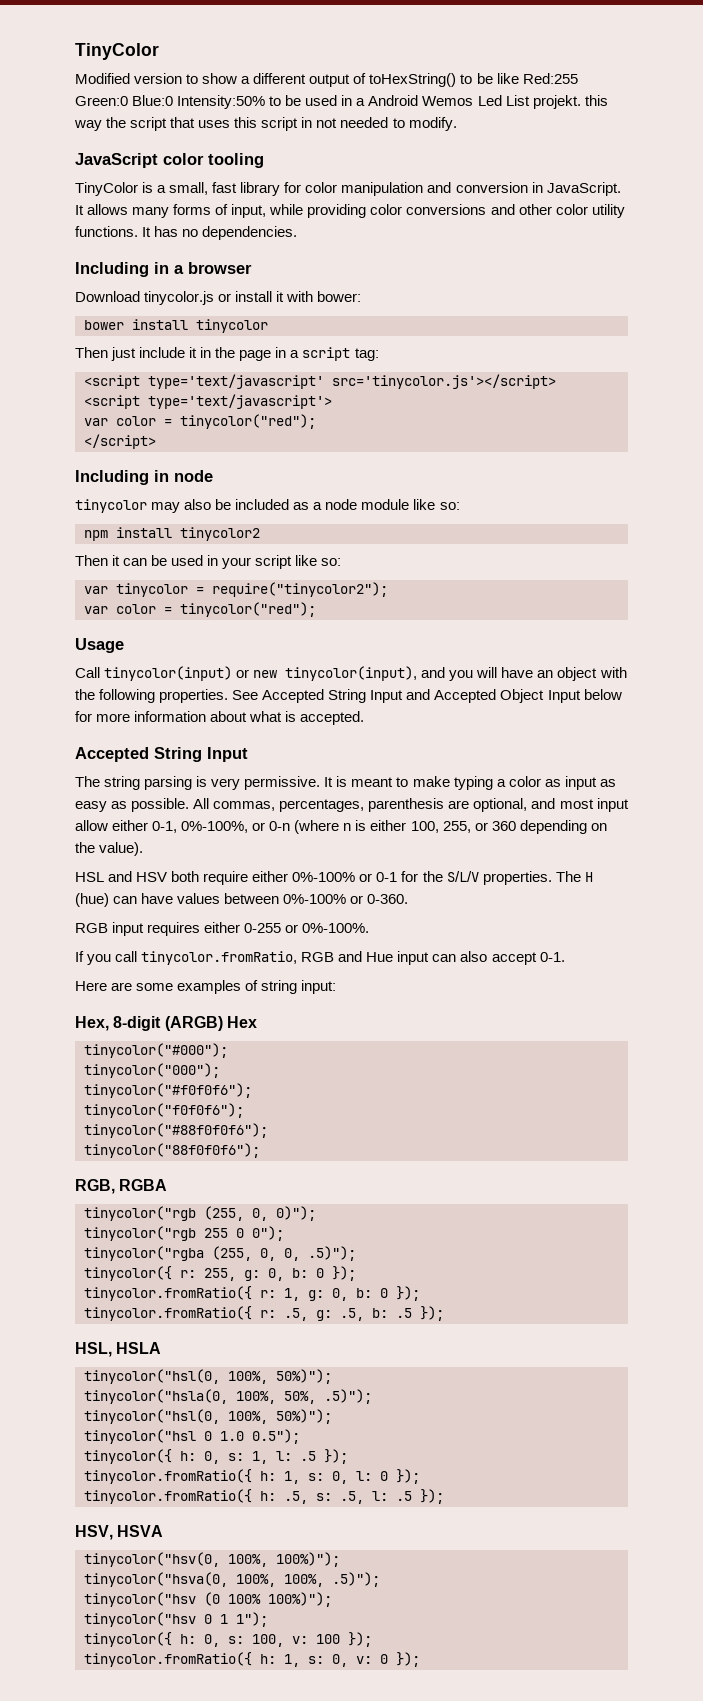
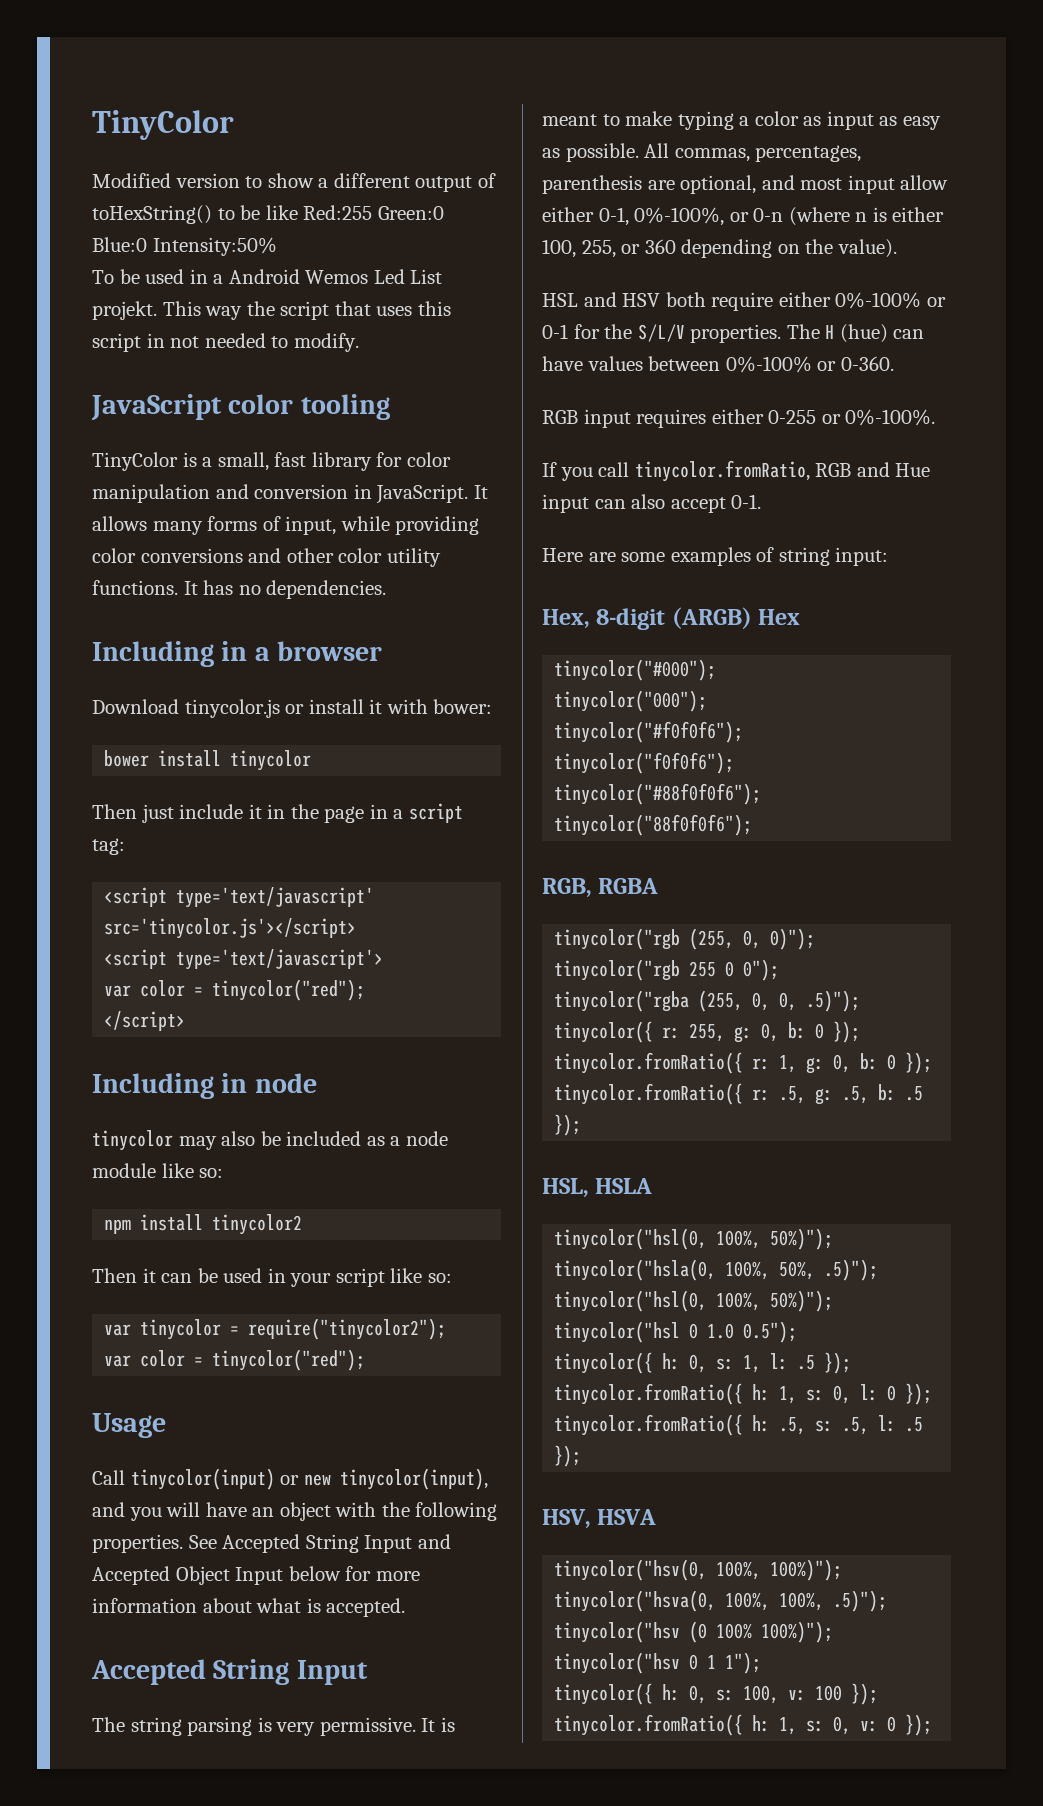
- Modified version to show a different output of toHexString() to be like Red:255 Green:0 Blue:0 Intensity:50% to be used in a Android Wemos Led List projekt. this way the script that uses this script in not needed to modify.
+ Modified version to show a different output of toHexString() to be like Red:255 Green:0 Blue:0 Intensity:50%
+ To be used in a Android Wemos Led List projekt. This way the script that uses this script in not needed to modify.

